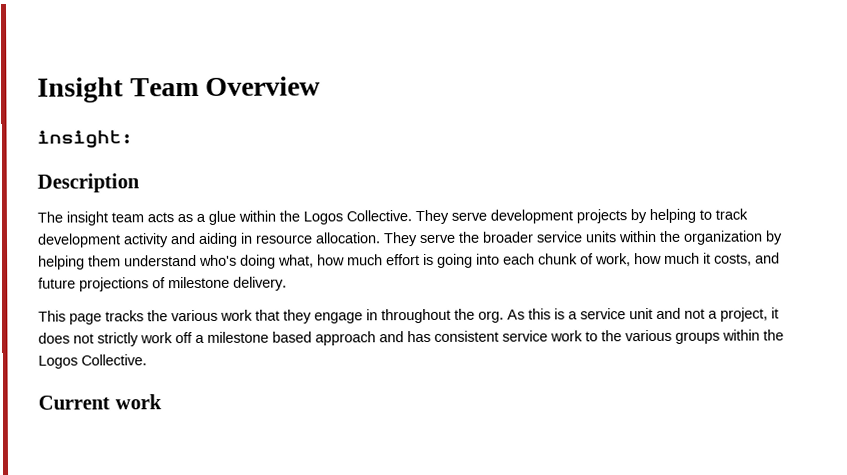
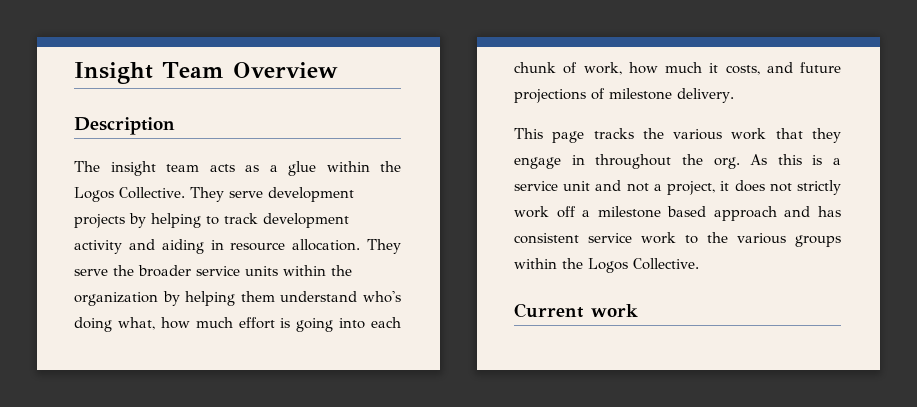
- insight:

